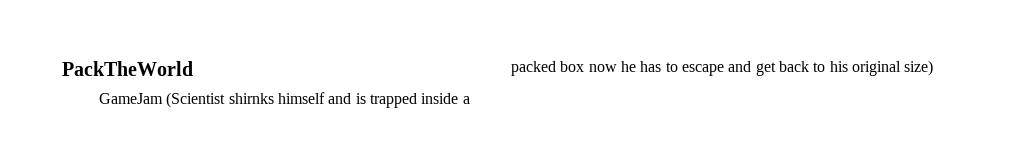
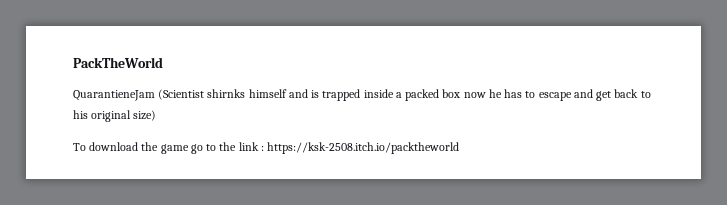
- GameJam (Scientist shirnks himself and is trapped inside a packed box now he has to escape and get back to his original size)
+ QuarantieneJam (Scientist shirnks himself and is trapped inside a packed box now he has to escape and get back to his original size)
+ To download the game go to the link : https://ksk-2508.itch.io/packtheworld

